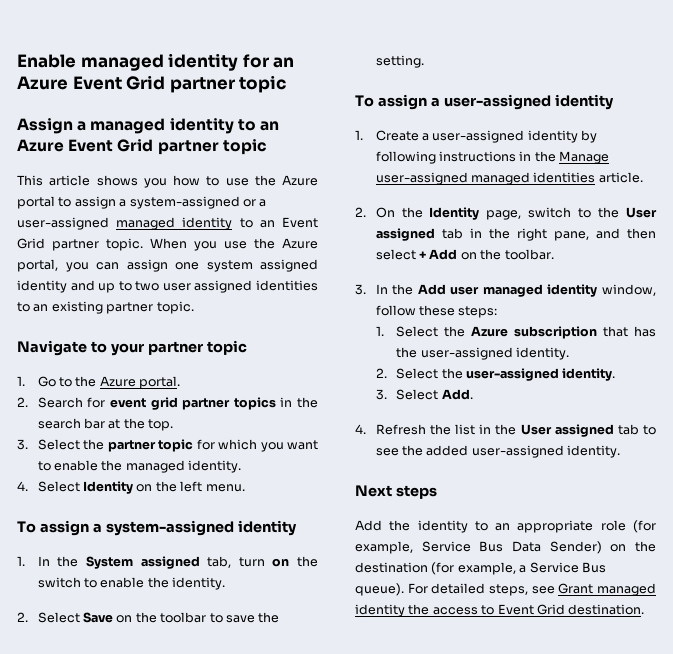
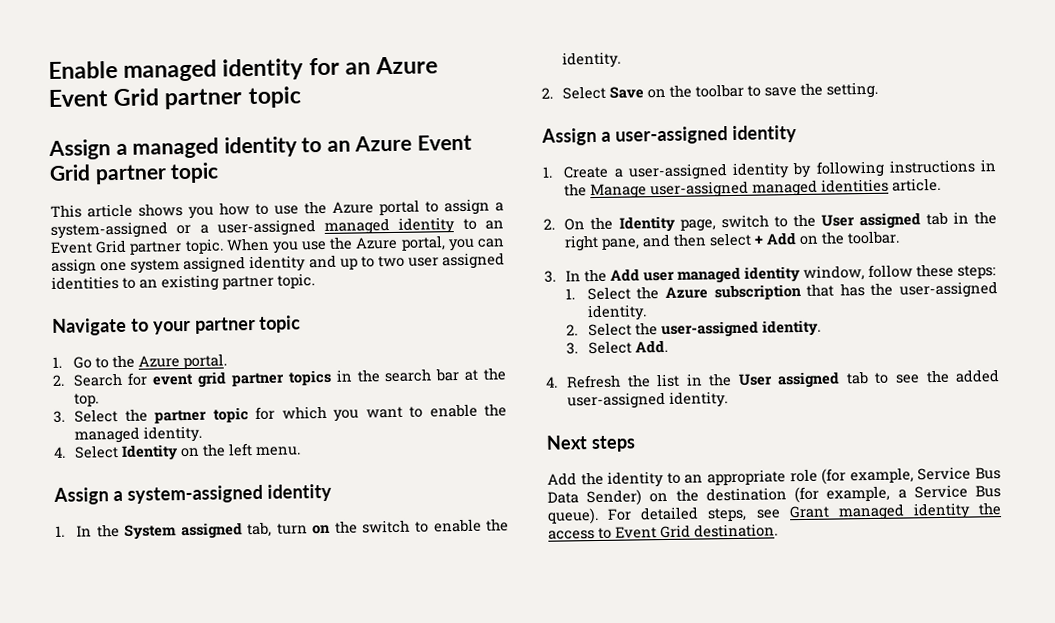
- To assign a system-assigned identity
+ Assign a system-assigned identity
- To assign a user-assigned identity
+ Assign a user-assigned identity

